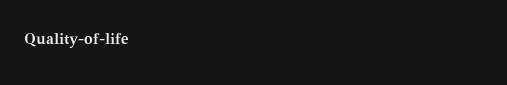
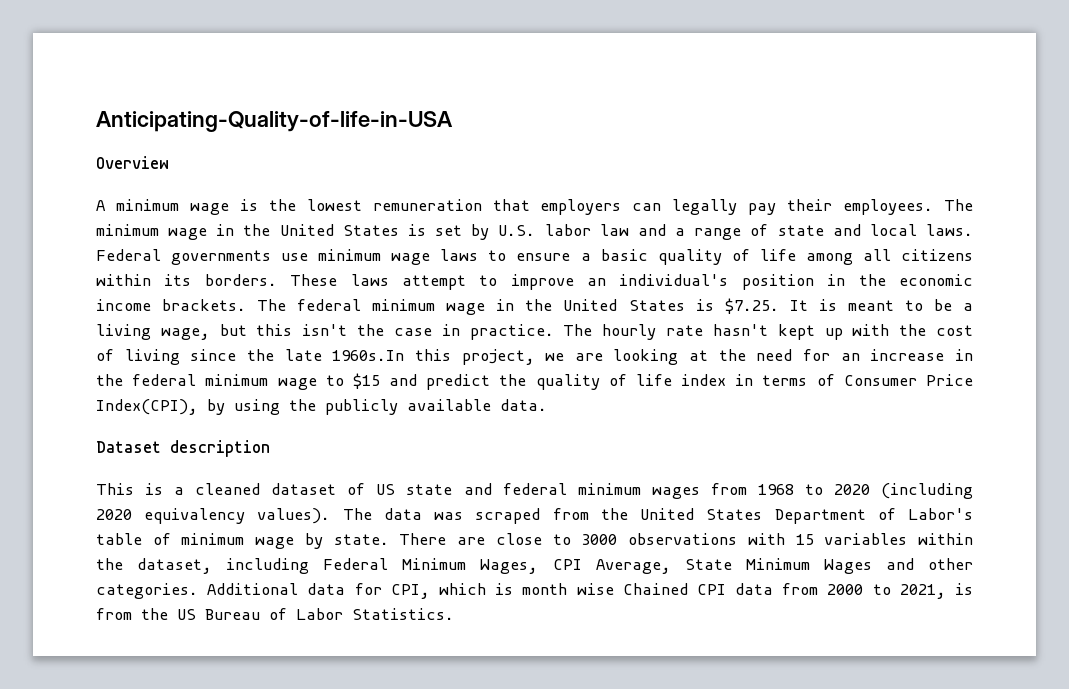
- Quality-of-life
+ Anticipating-Quality-of-life-in-USA
+ Overview
+ A minimum wage is the lowest remuneration that employers can legally pay their employees. The minimum wage in the United States is set by U.S. labor law and a range of state and local laws. Federal governments use minimum wage laws to ensure a basic quality of life among all citizens within its borders. These laws attempt to improve an individual's position in the economic income brackets. The federal minimum wage in the United States is $7.25. It is meant to be a living wage, but this isn't the case in practice. The hourly rate hasn't kept up with the cost of living since the late 1960s.In this project, we are looking at the need for an increase in the federal minimum wage to $15 and predict the quality of life index in terms of Consumer Price Index(CPI), by using the publicly available data.
+ Dataset description
+ This is a cleaned dataset of US state and federal minimum wages from 1968 to 2020 (including 2020 equivalency values). The data was scraped from the United States Department of Labor's table of minimum wage by state. There are close to 3000 observations with 15 variables within the dataset, including Federal Minimum Wages, CPI Average, State Minimum Wages and other categories. Additional data for CPI, which is month wise Chained CPI data from 2000 to 2021, is from the US Bureau of Labor Statistics.

